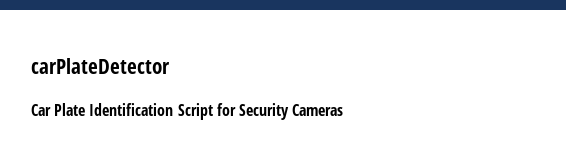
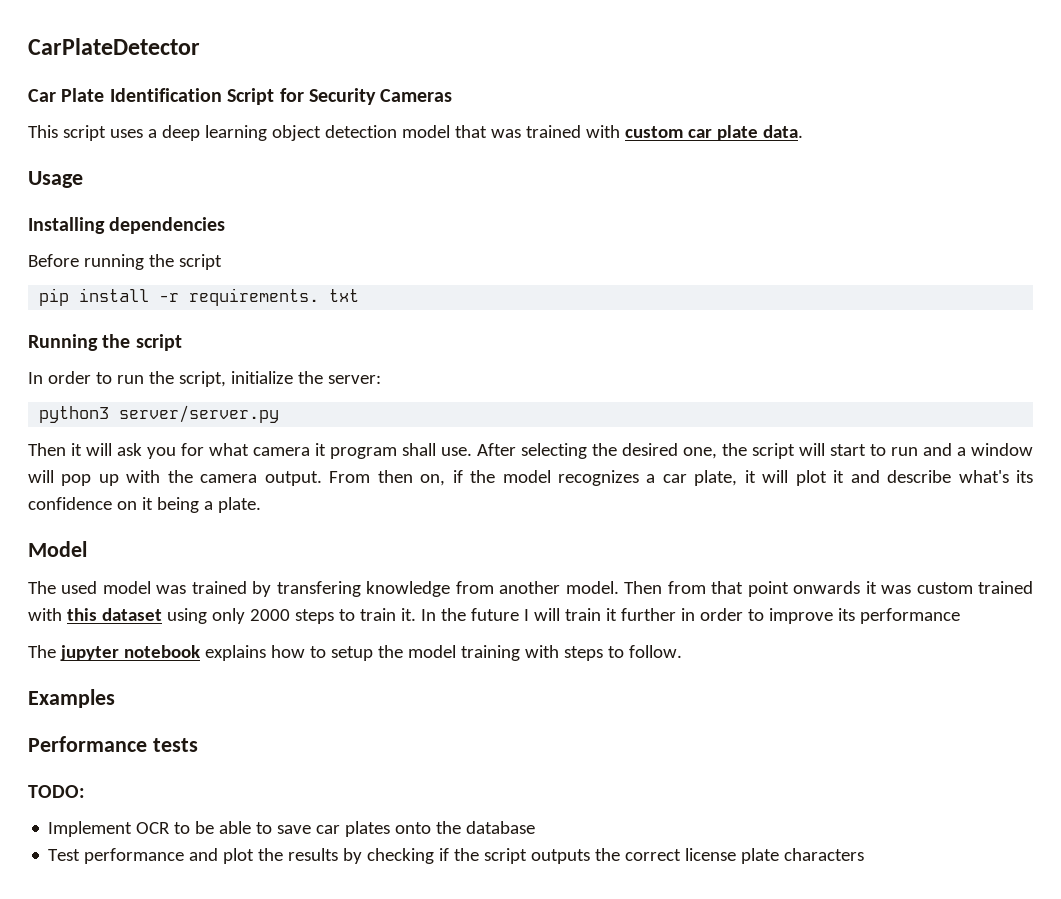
- carPlateDetector
+ CarPlateDetector
+ This script uses a deep learning object detection model that was trained with custom car plate data.
+ Usage
+ Installing dependencies
+ Before running the script
+ pip install -r requirements. txt
+ Running the script
+ In order to run the script, initialize the server:
+ python3 server/server.py
+ Then it will ask you for what camera it program shall use. After selecting the desired one, the script will start to run and a window will pop up with the camera output. From then on, if the model recognizes a car plate, it will plot it and describe what's its confidence on it being a plate.
+ Model
+ The used model was trained by transfering knowledge from another model. Then from that point onwards it was custom trained with this dataset using only 2000 steps to train it. In the future I will train it further in order to improve its performance
+ The jupyter notebook explains how to setup the model training with steps to follow.
+ Examples
+ Performance tests
+ TODO:
+ Implement OCR to be able to save car plates onto the database
+ Test performance and plot the results by checking if the script outputs the correct license plate characters

